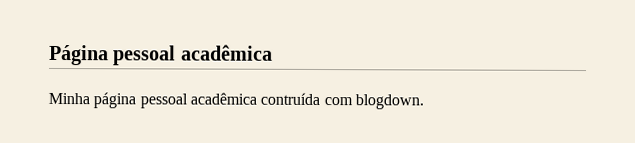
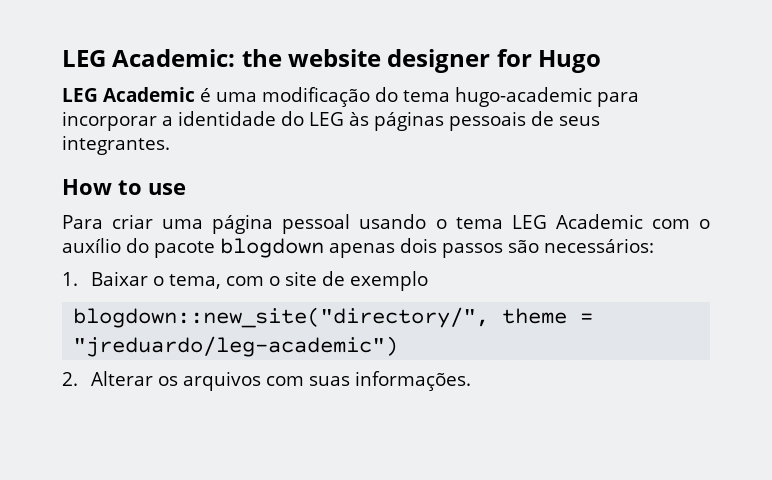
- Página pessoal acadêmica
- Minha página pessoal acadêmica contruída com blogdown.
+ LEG Academic: the website designer for Hugo
+ LEG Academic é uma modificação do tema hugo-academic para incorporar a identidade do LEG às páginas pessoais de seus integrantes.
+ How to use
+ Para criar uma página pessoal usando o tema LEG Academic com o auxílio do pacote blogdown apenas dois passos são necessários:
+ 1. Baixar o tema, com o site de exemplo
+ blogdown::new_site("directory/", theme = "jreduardo/leg-academic")
+ 2. Alterar os arquivos com suas informações.

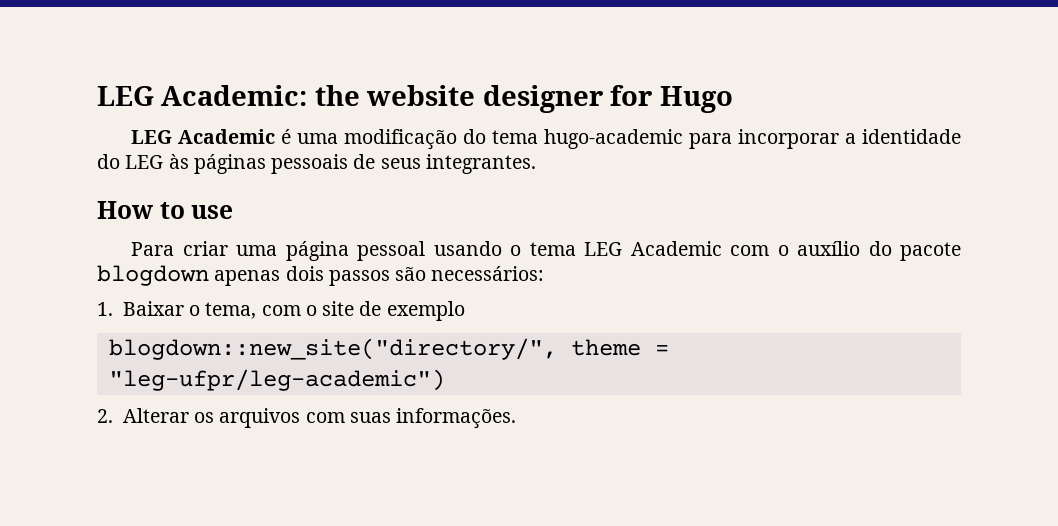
- blogdown::new_site("directory/", theme = "jreduardo/leg-academic")
+ blogdown::new_site("directory/", theme = "leg-ufpr/leg-academic")

